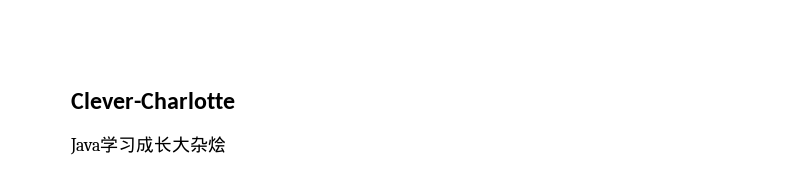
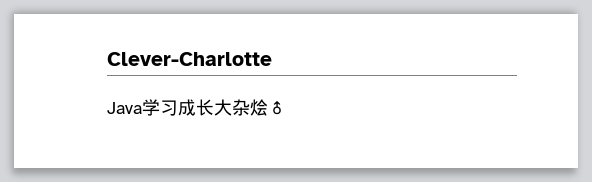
- Java学习成长大杂烩
+ Java学习成长大杂烩♂

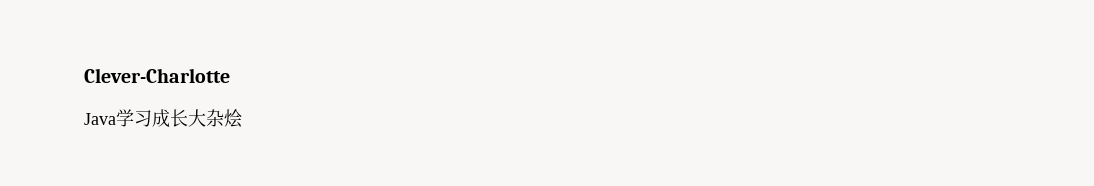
- Java学习成长大杂烩♂
+ Java学习成长大杂烩

